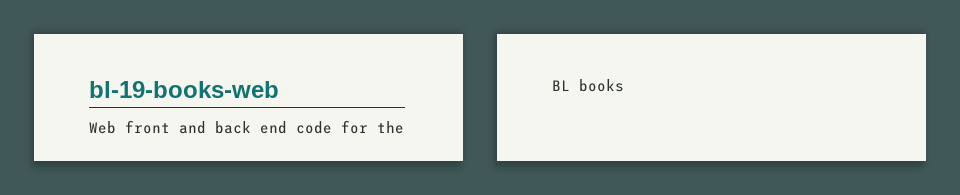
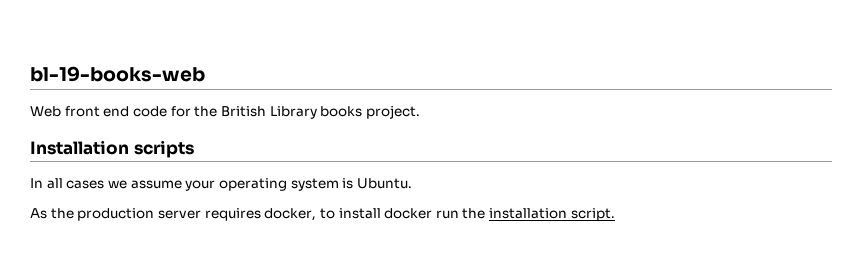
- Web front and back end code for the BL books
+ Web front end code for the British Library books project.
+ Installation scripts
+ In all cases we assume your operating system is Ubuntu.
+ As the production server requires docker, to install docker run the installation script.

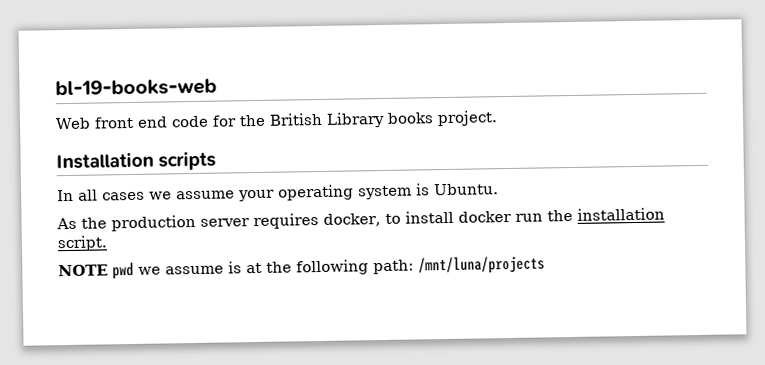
+ NOTE pwd we assume is at the following path: /mnt/luna/projects

